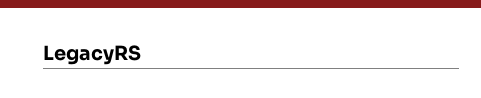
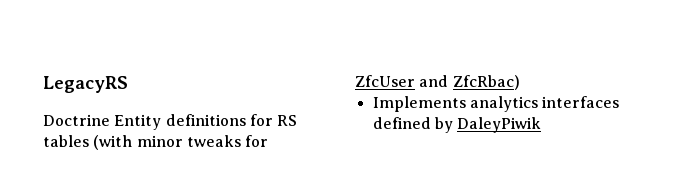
+ Doctrine Entity definitions for RS tables (with minor tweaks for ZfcUser and ZfcRbac)
+ Implements analytics interfaces defined by DaleyPiwik

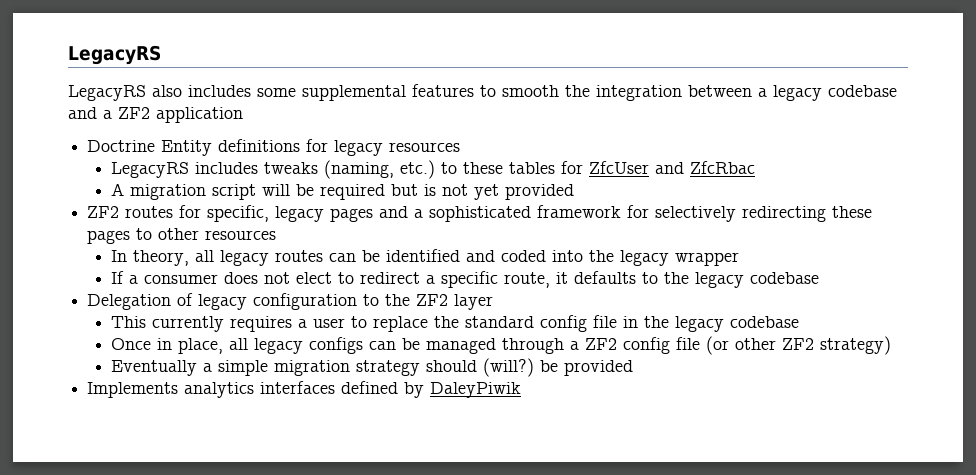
- Doctrine Entity definitions for RS tables (with minor tweaks for ZfcUser and ZfcRbac)
+ LegacyRS also includes some supplemental features to smooth the integration between a legacy codebase and a ZF2 application
+ Doctrine Entity definitions for legacy resources
+ LegacyRS includes tweaks (naming, etc.) to these tables for ZfcUser and ZfcRbac
+ A migration script will be required but is not yet provided
+ ZF2 routes for specific, legacy pages and a sophisticated framework for selectively redirecting these pages to other resources
+ In theory, all legacy routes can be identified and coded into the legacy wrapper
+ If a consumer does not elect to redirect a specific route, it defaults to the legacy codebase
+ Delegation of legacy configuration to the ZF2 layer
+ This currently requires a user to replace the standard config file in the legacy codebase
+ Once in place, all legacy configs can be managed through a ZF2 config file (or other ZF2 strategy)
+ Eventually a simple migration strategy should (will?) be provided

